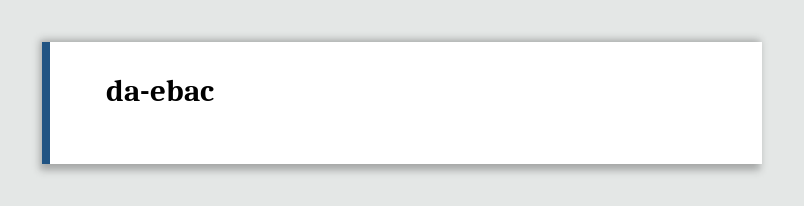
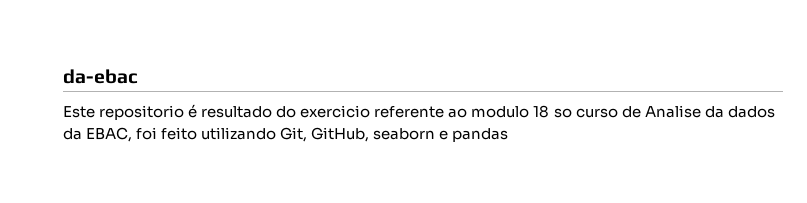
+ Este repositorio é resultado do exercicio referente ao modulo 18 so curso de Analise da dados da EBAC, foi feito utilizando Git, GitHub, seaborn e pandas

